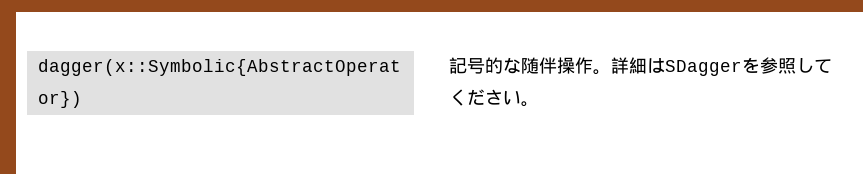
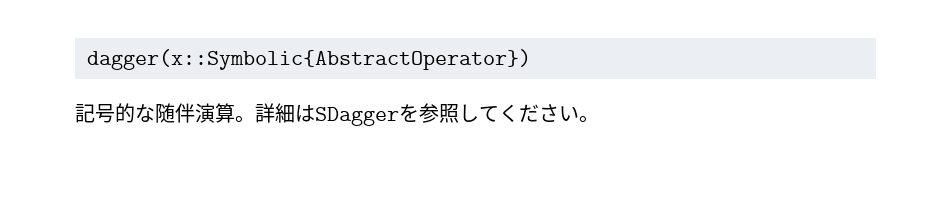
- 記号的な随伴操作。
+ 記号的な随伴演算。

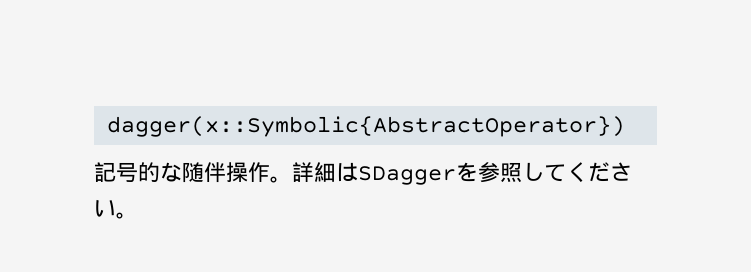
- 記号的な随伴演算。
+ 記号的な随伴操作。

